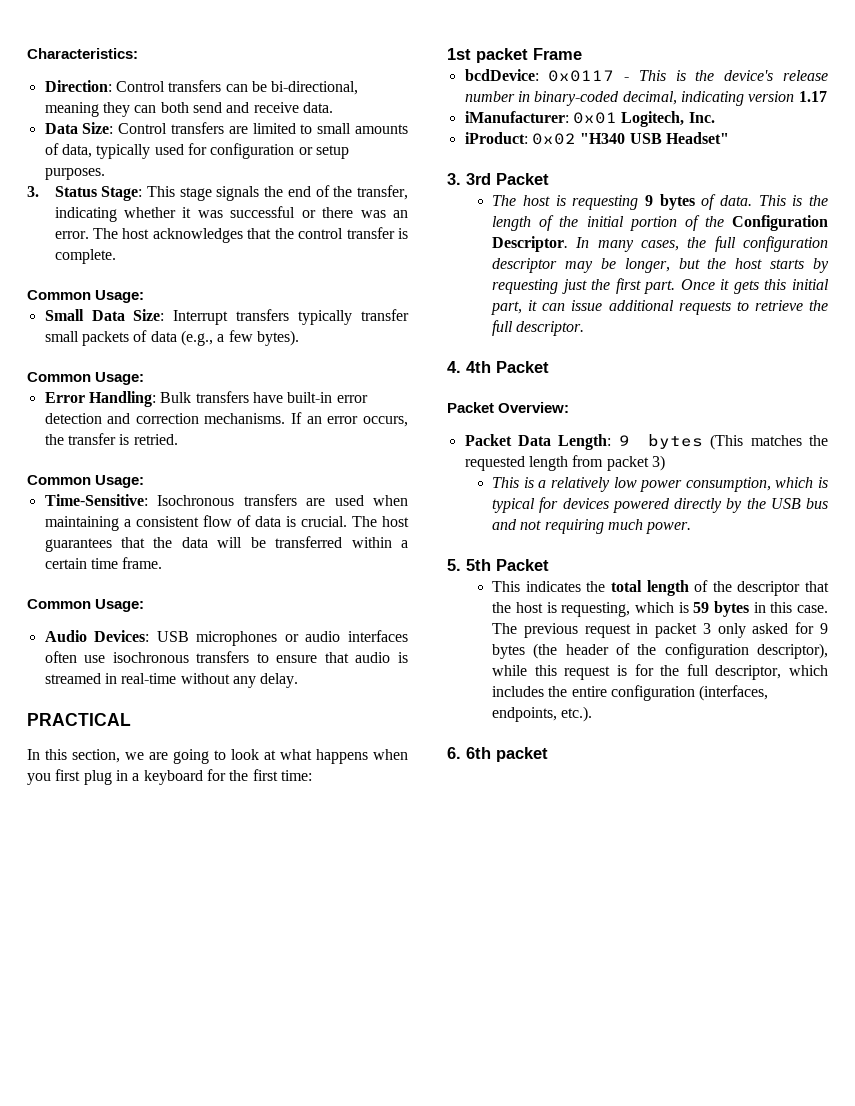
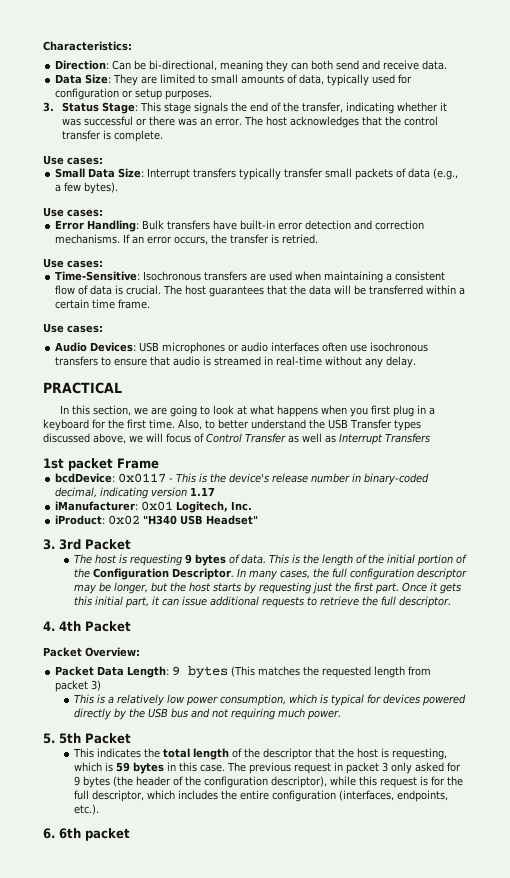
- Direction: Control transfers can be bi-directional, meaning they can both send and receive data.
+ Direction: Can be bi-directional, meaning they can both send and receive data.
- Data Size: Control transfers are limited to small amounts of data, typically used for configuration or setup purposes.
+ Data Size: They are limited to small amounts of data, typically used for configuration or setup purposes.
  The host acknowledges that the control transfer is complete.
- Common Usage:
+ Use cases:
  Small Data Size: Interrupt transfers typically transfer small packets of data (e.g., a few bytes).
- Common Usage:
+ Use cases:
  If an error occurs, the transfer is retried.
- Common Usage:
+ Use cases:
  The host guarantees that the data will be transferred within a certain time frame.
- Common Usage:
+ Use cases:
- In this section, we are going to look at what happens when you first plug in a keyboard for the first time:
+ In this section, we are going to look at what happens when you first plug in a keyboard for the first time. Also, to better understand the USB Transfer types discussed above, we will focus of Control Transfer as well as Interrupt Transfers

